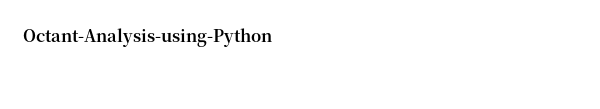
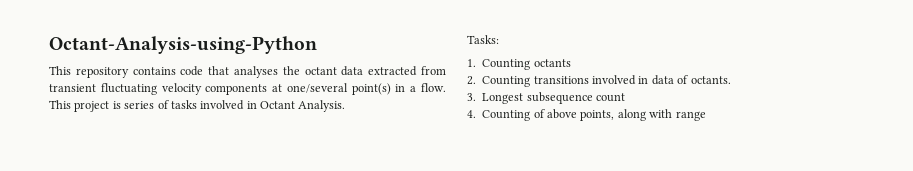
+ This repository contains code that analyses the octant data extracted from transient fluctuating velocity components at one/several point(s) in a flow. This project is series of tasks involved in Octant Analysis.
+ Tasks:
+ 1. Counting octants
+ 2. Counting transitions involved in data of octants.
+ 3. Longest subsequence count
+ 4. Counting of above points, along with range

